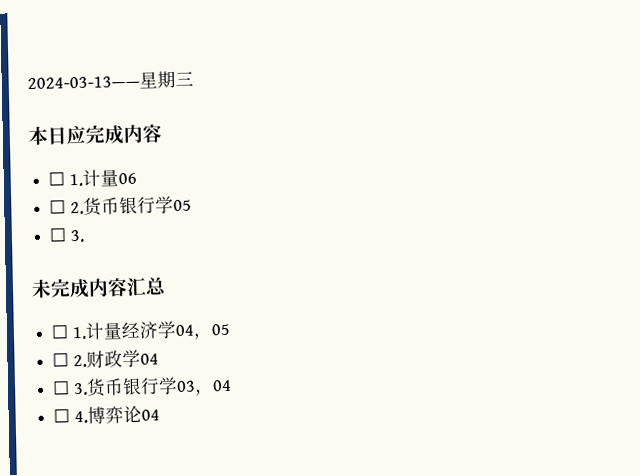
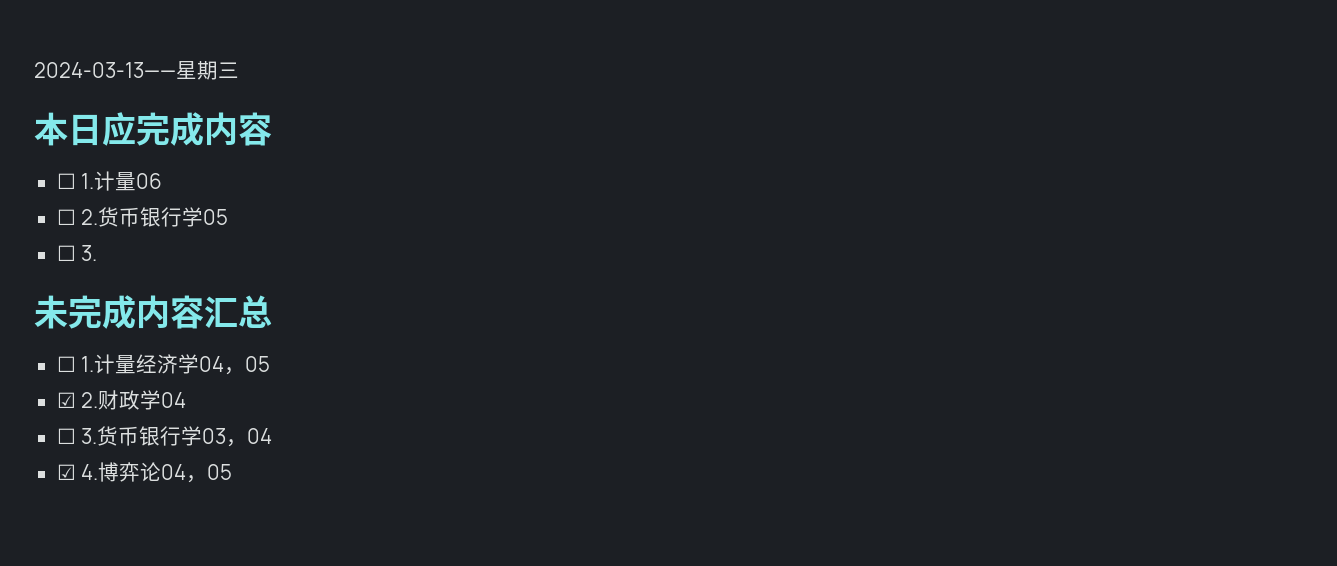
- ☐ 2.财政学04
+ ☑ 2.财政学04
- ☐ 4.博弈论04
+ ☑ 4.博弈论04，05

